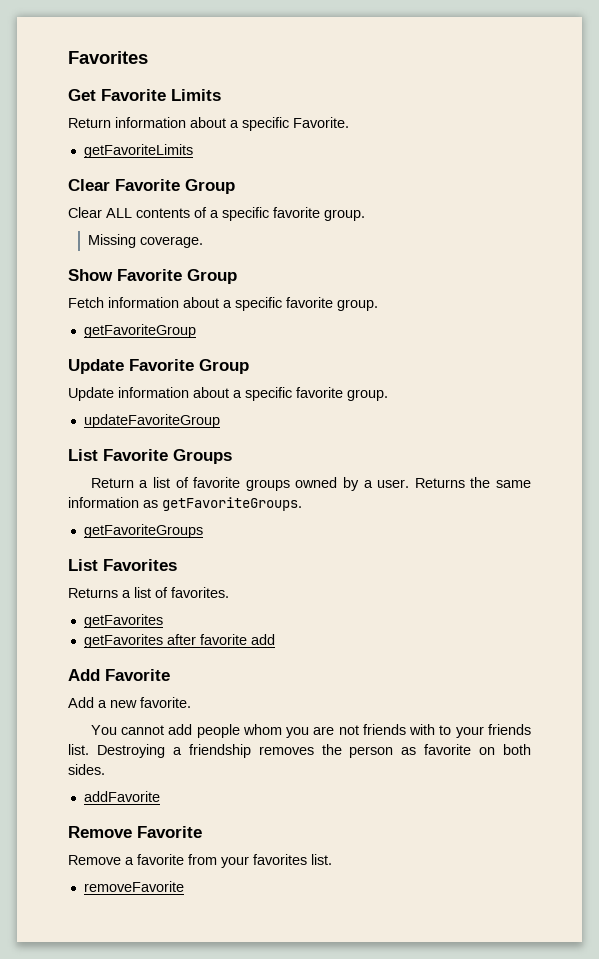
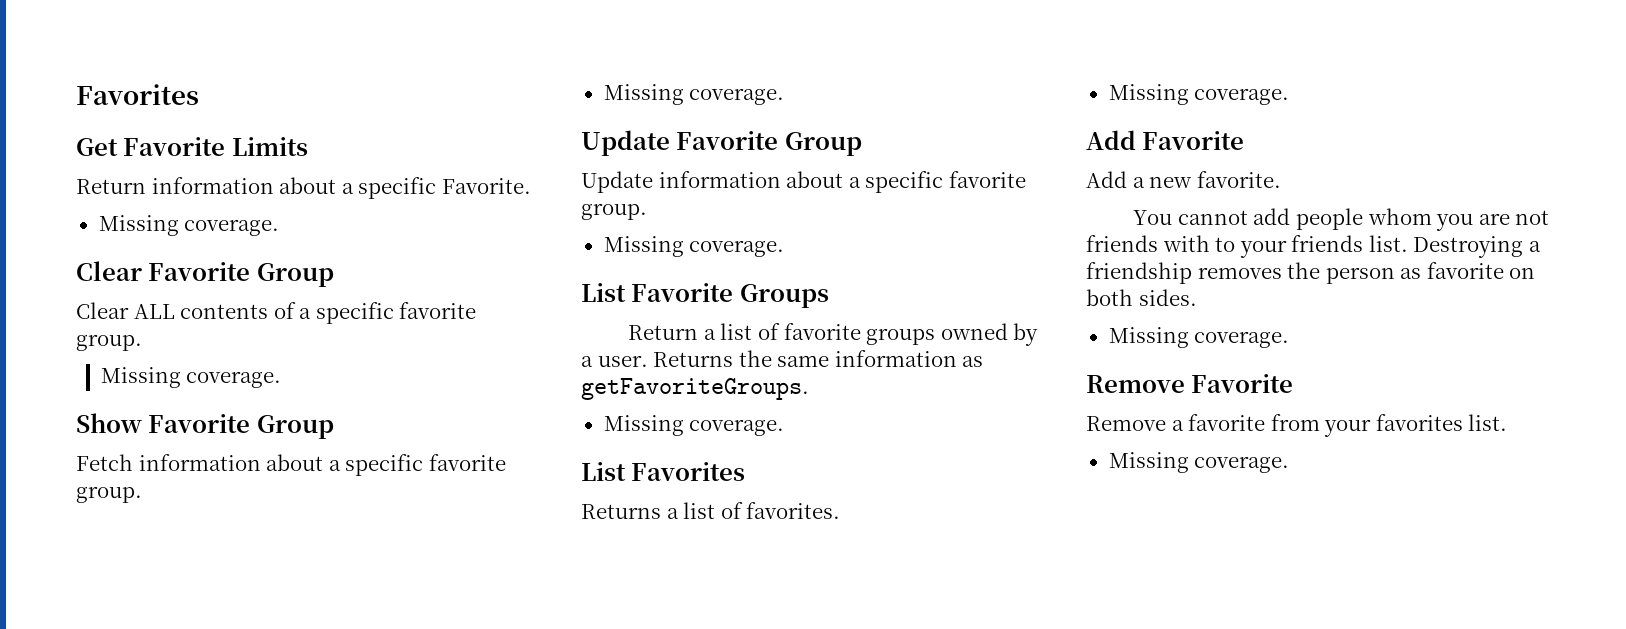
  Return information about a specific Favorite.
- getFavoriteLimits
+ Missing coverage.
  Fetch information about a specific favorite group.
- getFavoriteGroup
+ Missing coverage.
  Update information about a specific favorite group.
- updateFavoriteGroup
+ Missing coverage.
  Returns the same information as getFavoriteGroups.
- getFavoriteGroups
+ Missing coverage.
  Returns a list of favorites.
- getFavorites
- getFavorites after favorite add
+ Missing coverage.
  Destroying a friendship removes the person as favorite on both sides.
- addFavorite
+ Missing coverage.
  Remove a favorite from your favorites list.
- removeFavorite
+ Missing coverage.

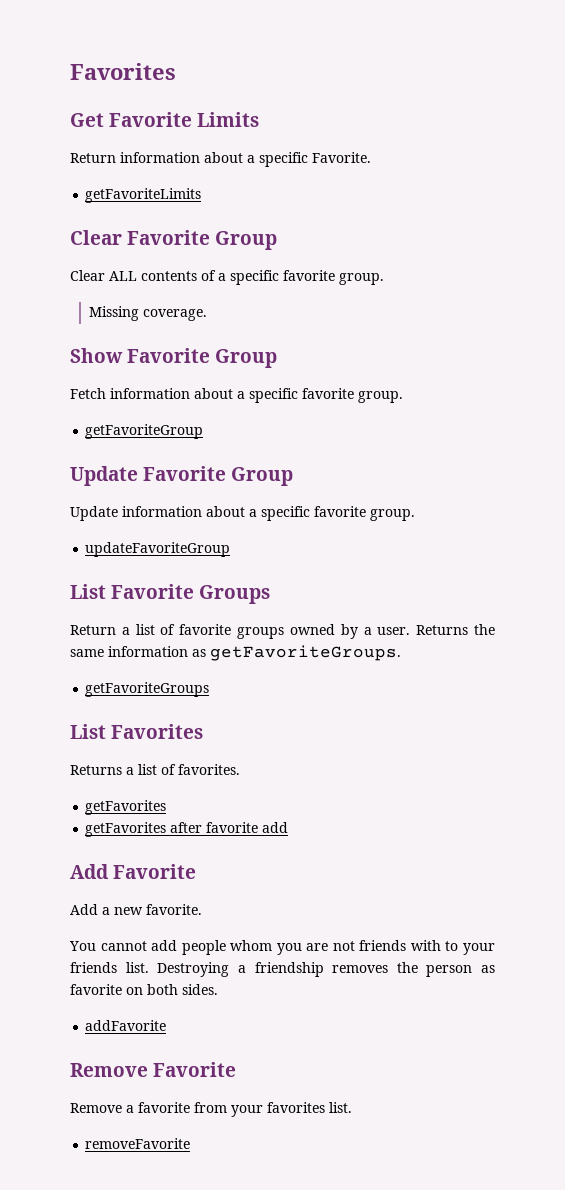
  Return information about a specific Favorite.
- Missing coverage.
+ getFavoriteLimits
  Fetch information about a specific favorite group.
- Missing coverage.
+ getFavoriteGroup
  Update information about a specific favorite group.
- Missing coverage.
+ updateFavoriteGroup
  Returns the same information as getFavoriteGroups.
- Missing coverage.
+ getFavoriteGroups
  Returns a list of favorites.
- Missing coverage.
+ getFavorites
+ getFavorites after favorite add
  Destroying a friendship removes the person as favorite on both sides.
- Missing coverage.
+ addFavorite
  Remove a favorite from your favorites list.
- Missing coverage.
+ removeFavorite

